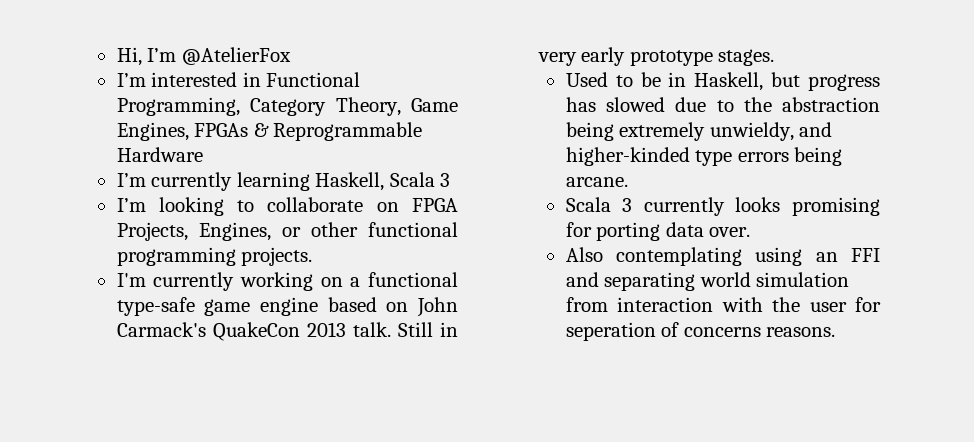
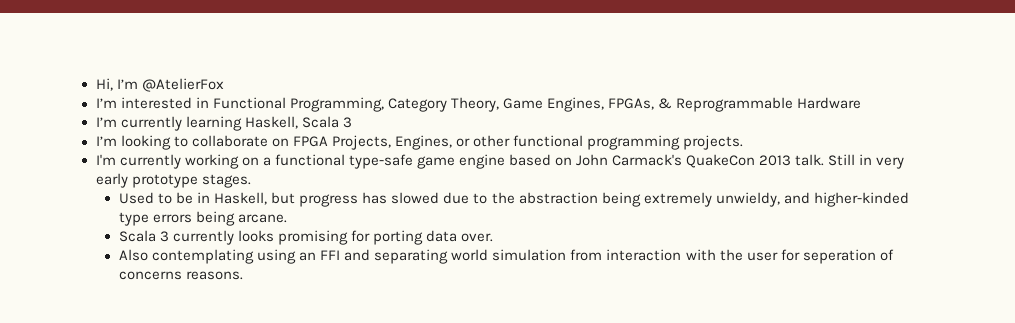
- I’m interested in Functional Programming, Category Theory, Game Engines, FPGAs & Reprogrammable Hardware
+ I’m interested in Functional Programming, Category Theory, Game Engines, FPGAs, & Reprogrammable Hardware

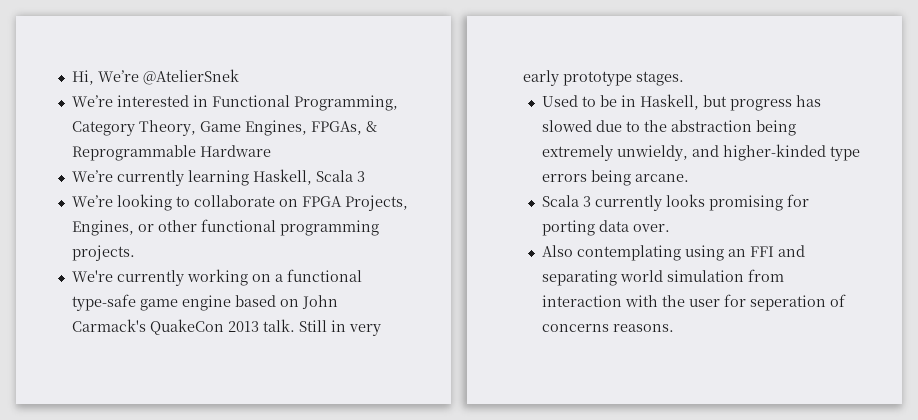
- Hi, I’m @AtelierFox
- I’m interested in Functional Programming, Category Theory, Game Engines, FPGAs, & Reprogrammable Hardware
+ Hi, We’re @AtelierSnek
+ We’re interested in Functional Programming, Category Theory, Game Engines, FPGAs, & Reprogrammable Hardware
- I’m currently learning Haskell, Scala 3
+ We’re currently learning Haskell, Scala 3
- I’m looking to collaborate on FPGA Projects, Engines, or other functional programming projects.
+ We’re looking to collaborate on FPGA Projects, Engines, or other functional programming projects.
- I'm currently working on a functional type-safe game engine based on John Carmack's QuakeCon 2013 talk.
+ We're currently working on a functional type-safe game engine based on John Carmack's QuakeCon 2013 talk.

